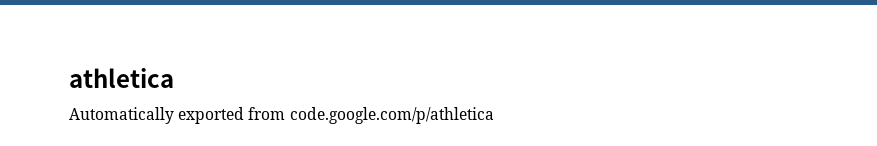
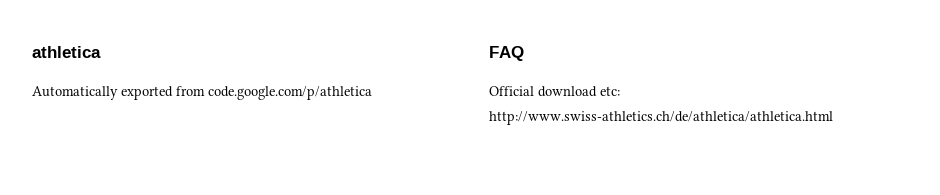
+ FAQ
+ Official download etc: http://www.swiss-athletics.ch/de/athletica/athletica.html

